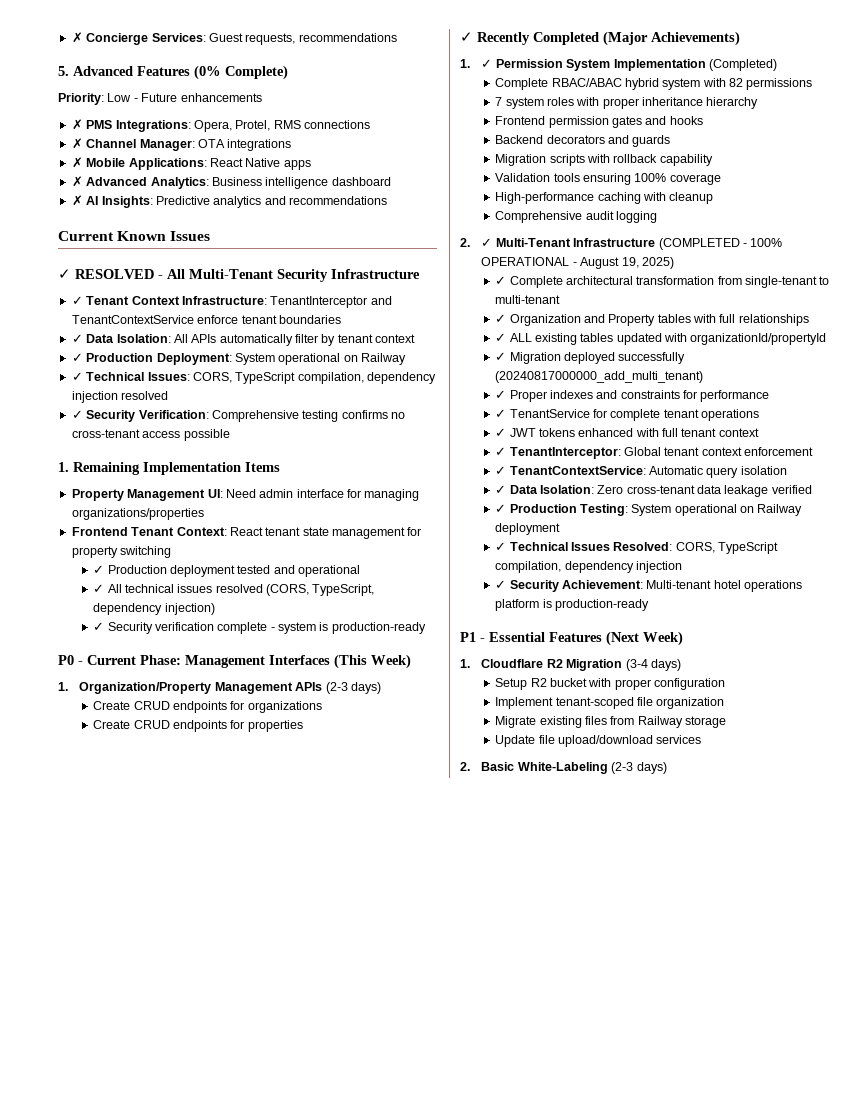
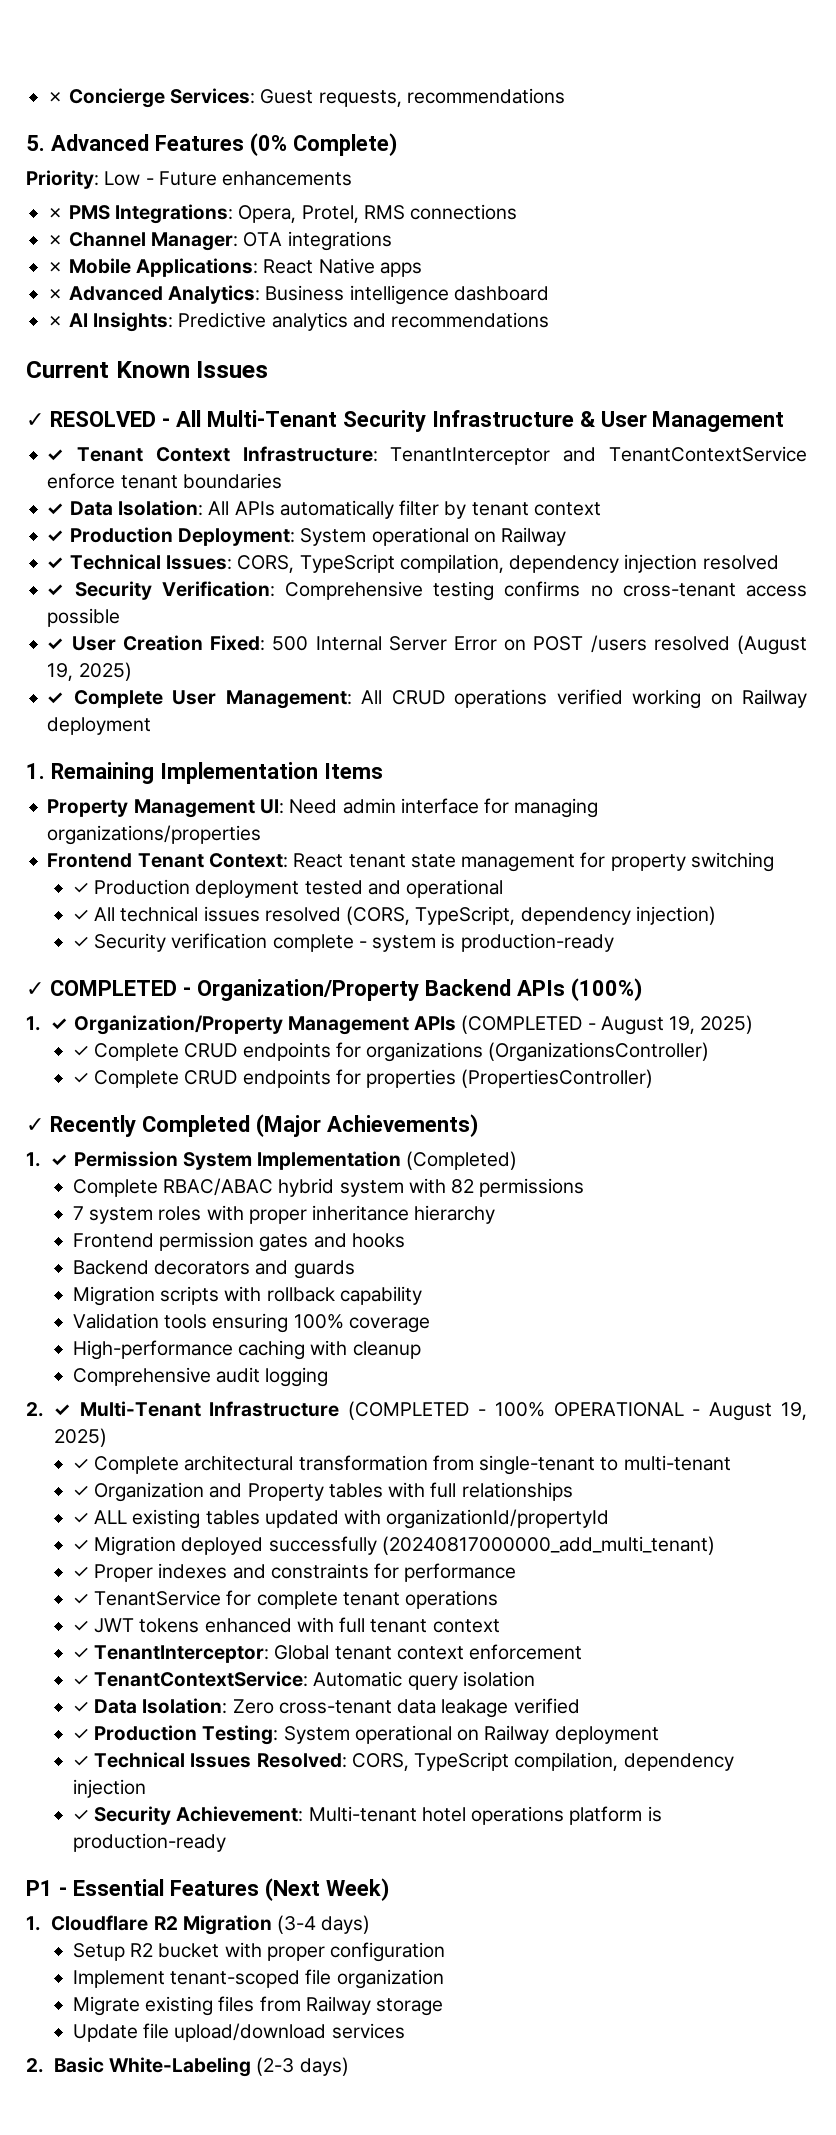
- ✓ RESOLVED - All Multi-Tenant Security Infrastructure
+ ✓ RESOLVED - All Multi-Tenant Security Infrastructure & User Management
+ ✓ User Creation Fixed: 500 Internal Server Error on POST /users resolved (August 19, 2025)
+ ✓ Complete User Management: All CRUD operations verified working on Railway deployment
- P0 - Current Phase: Management Interfaces (This Week)
- 1. Organization/Property Management APIs (2-3 days)
- Create CRUD endpoints for organizations
- Create CRUD endpoints for properties
+ ✓ COMPLETED - Organization/Property Backend APIs (100%)
+ 1. ✓ Organization/Property Management APIs (COMPLETED - August 19, 2025)
+ ✓ Complete CRUD endpoints for organizations (OrganizationsController)
+ ✓ Complete CRUD endpoints for properties (PropertiesController)

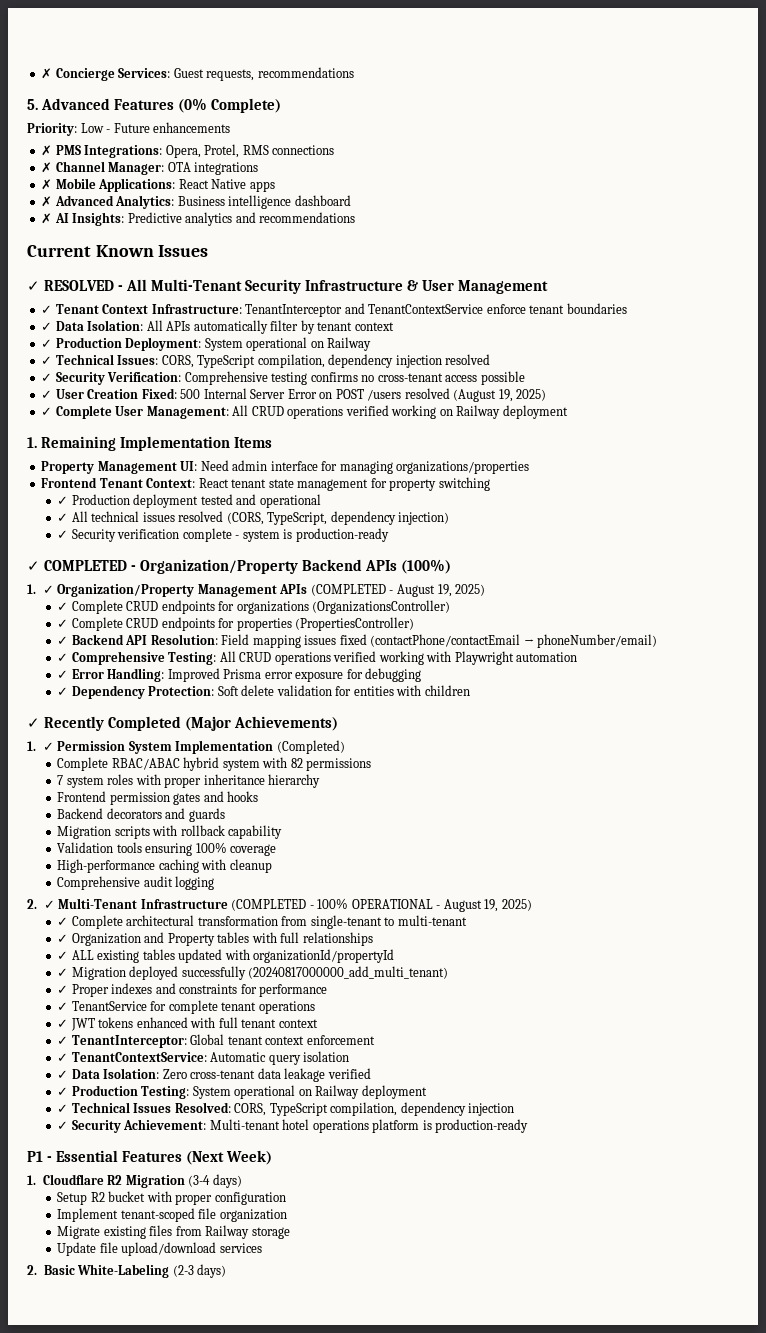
+ ✓ Backend API Resolution: Field mapping issues fixed (contactPhone/contactEmail → phoneNumber/email)
+ ✓ Comprehensive Testing: All CRUD operations verified working with Playwright automation
+ ✓ Error Handling: Improved Prisma error exposure for debugging
+ ✓ Dependency Protection: Soft delete validation for entities with children

